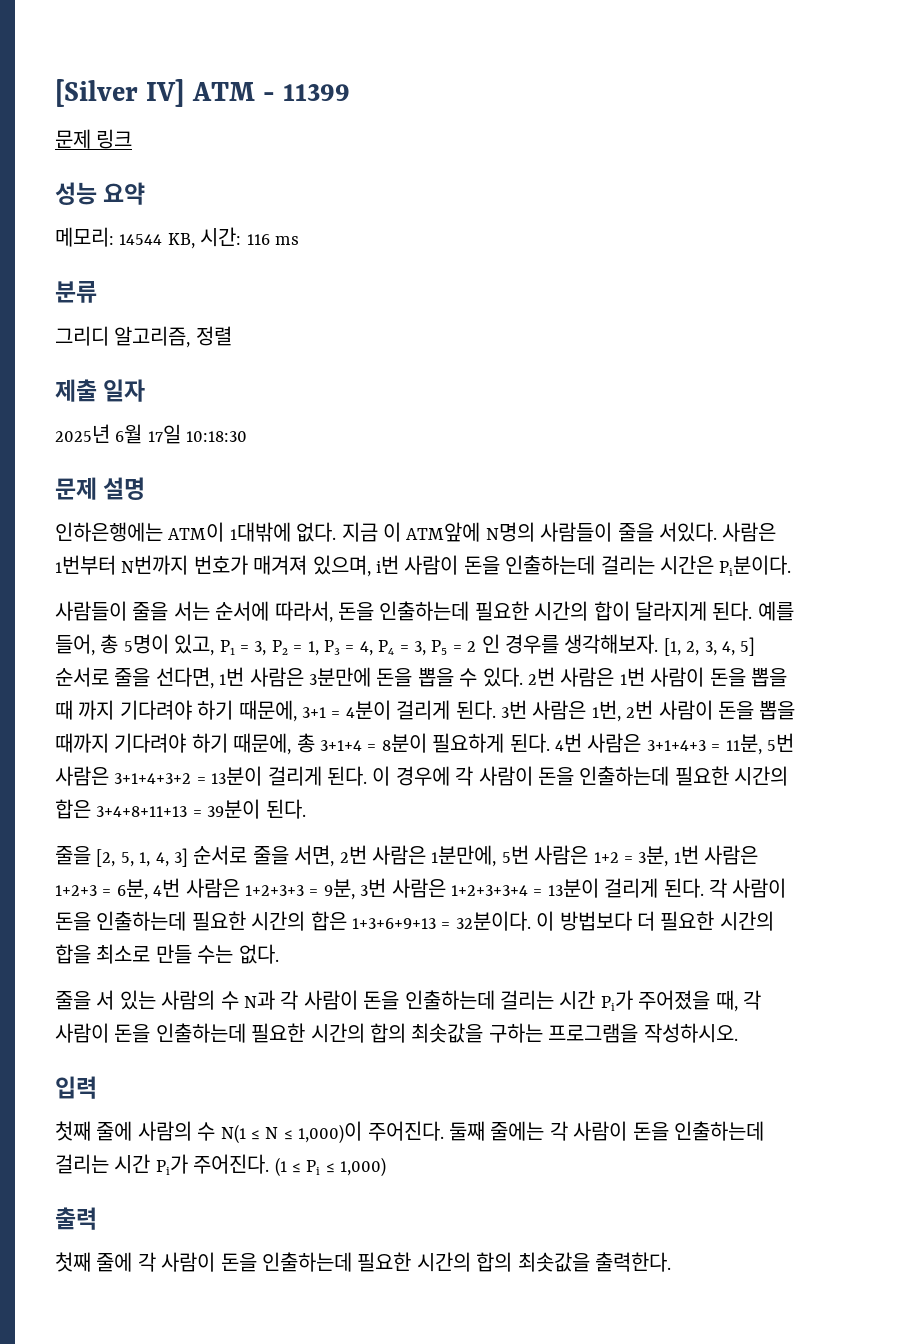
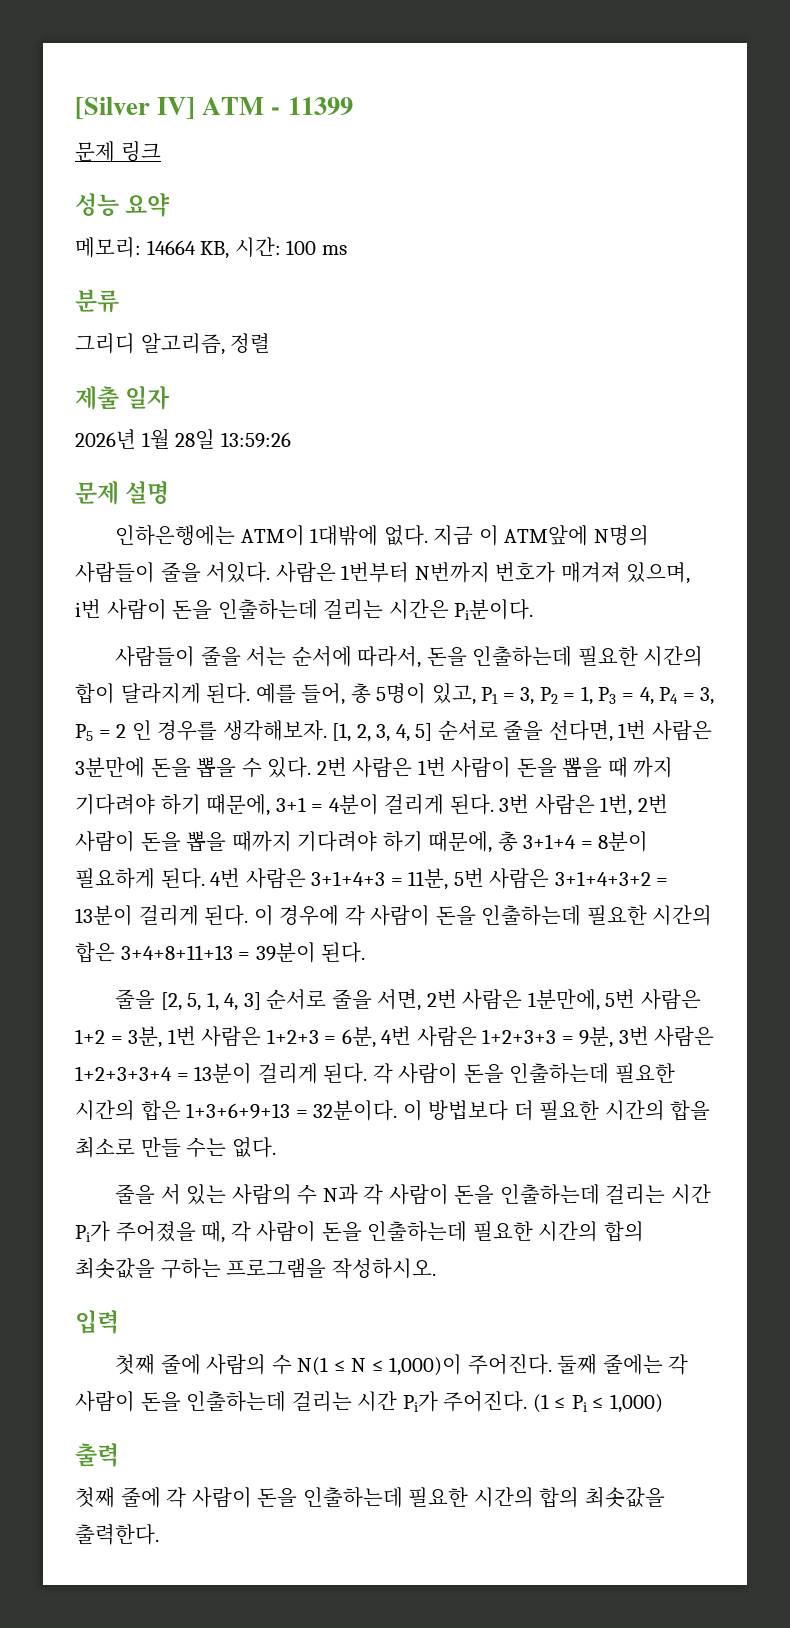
- 메모리: 14544 KB, 시간: 116 ms
+ 메모리: 14664 KB, 시간: 100 ms
- 2025년 6월 17일 10:18:30
+ 2026년 1월 28일 13:59:26

